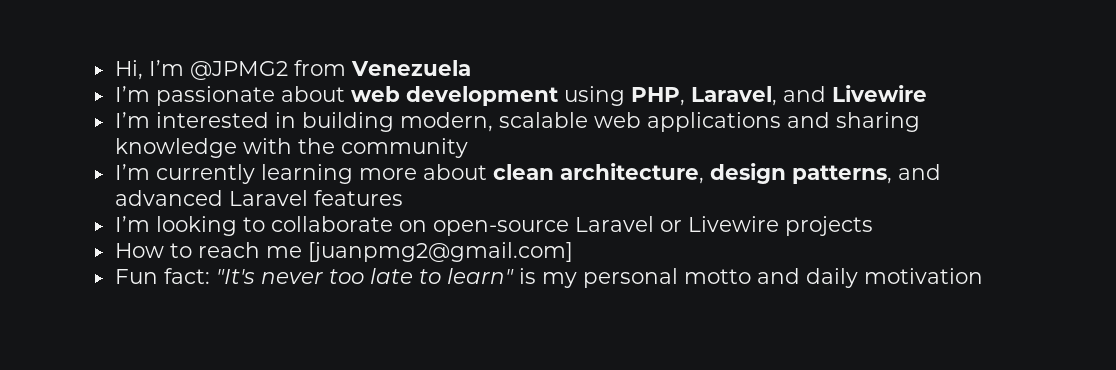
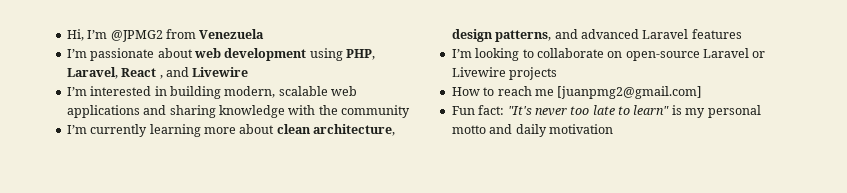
- I’m passionate about web development using PHP, Laravel, and Livewire
+ I’m passionate about web development using PHP, Laravel, React , and Livewire

